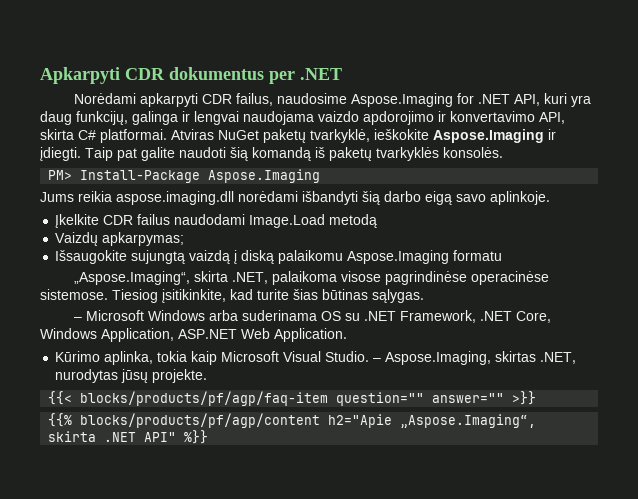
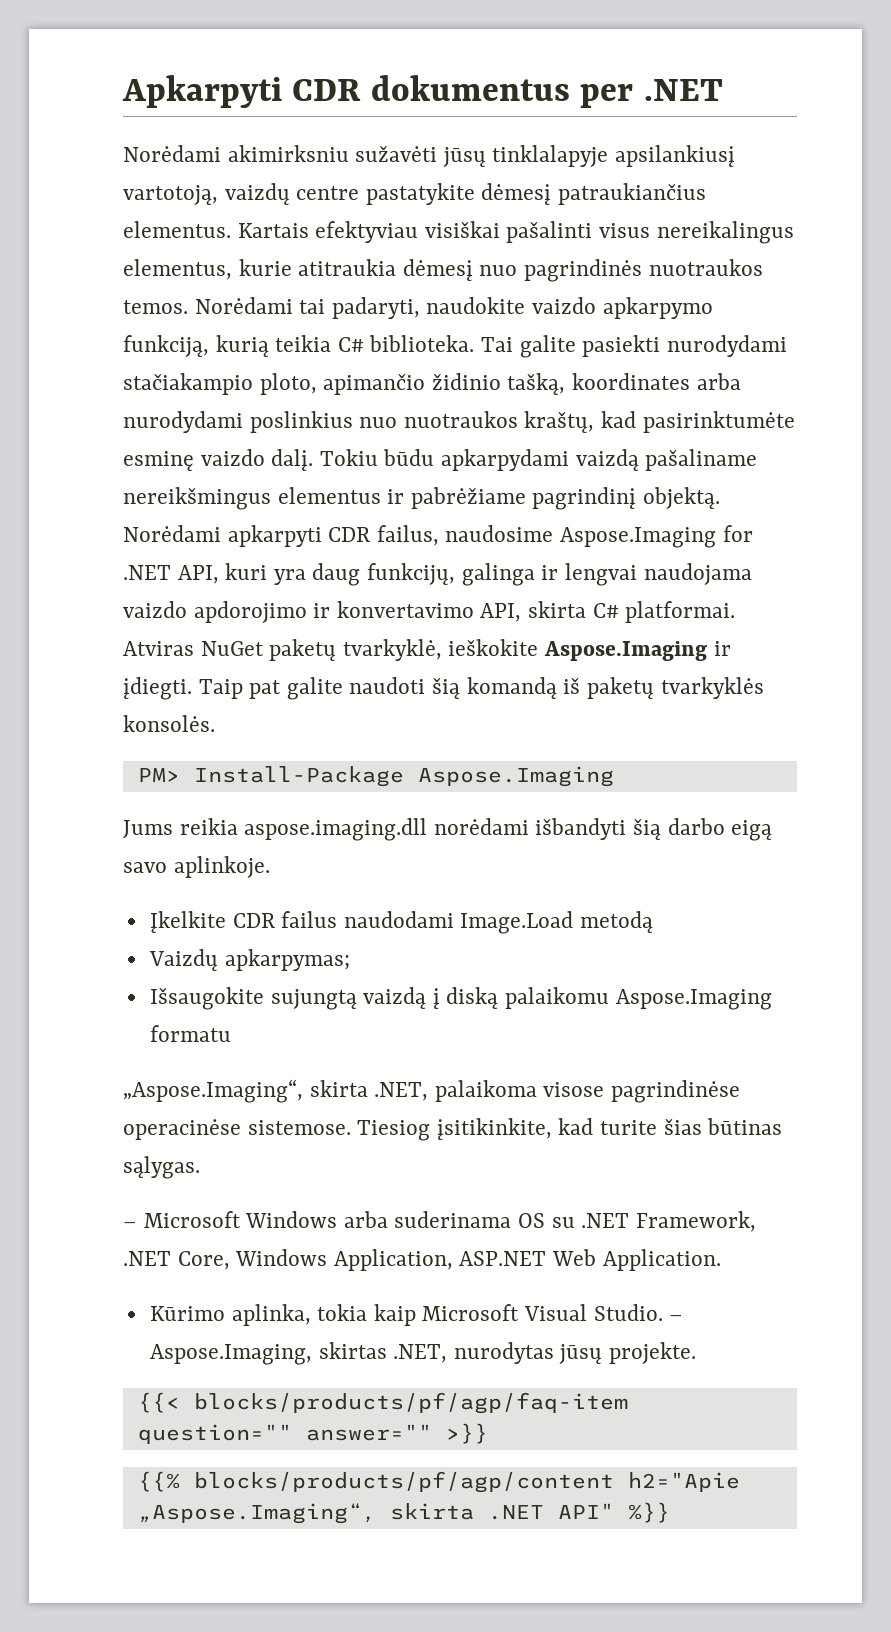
- Norėdami apkarpyti CDR failus, naudosime Aspose.Imaging for .NET API, kuri yra daug funkcijų, galinga ir lengvai naudojama vaizdo apdorojimo ir konvertavimo API, skirta C# platformai.
+ Norėdami akimirksniu sužavėti jūsų tinklalapyje apsilankiusį vartotoją, vaizdų centre pastatykite dėmesį patraukiančius elementus. Kartais efektyviau visiškai pašalinti visus nereikalingus elementus, kurie atitraukia dėmesį nuo pagrindinės nuotraukos temos. Norėdami tai padaryti, naudokite vaizdo apkarpymo funkciją, kurią teikia C# biblioteka. Tai galite pasiekti nurodydami stačiakampio ploto, apimančio židinio tašką, koordinates arba nurodydami poslinkius nuo nuotraukos kraštų, kad pasirinktumėte esminę vaizdo dalį. Tokiu būdu apkarpydami vaizdą pašaliname nereikšmingus elementus ir pabrėžiame pagrindinį objektą. Norėdami apkarpyti CDR failus, naudosime Aspose.Imaging for .NET API, kuri yra daug funkcijų, galinga ir lengvai naudojama vaizdo apdorojimo ir konvertavimo API, skirta C# platformai.

